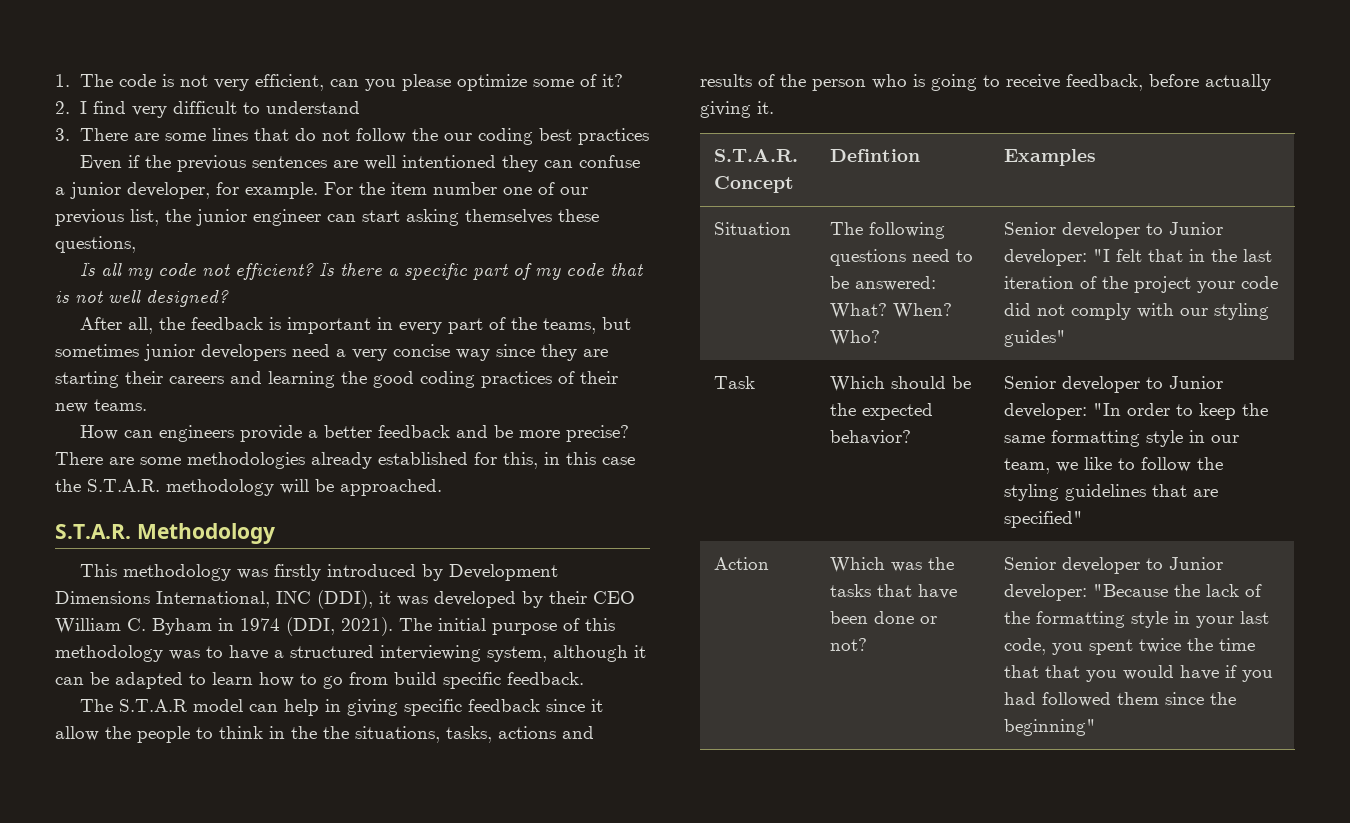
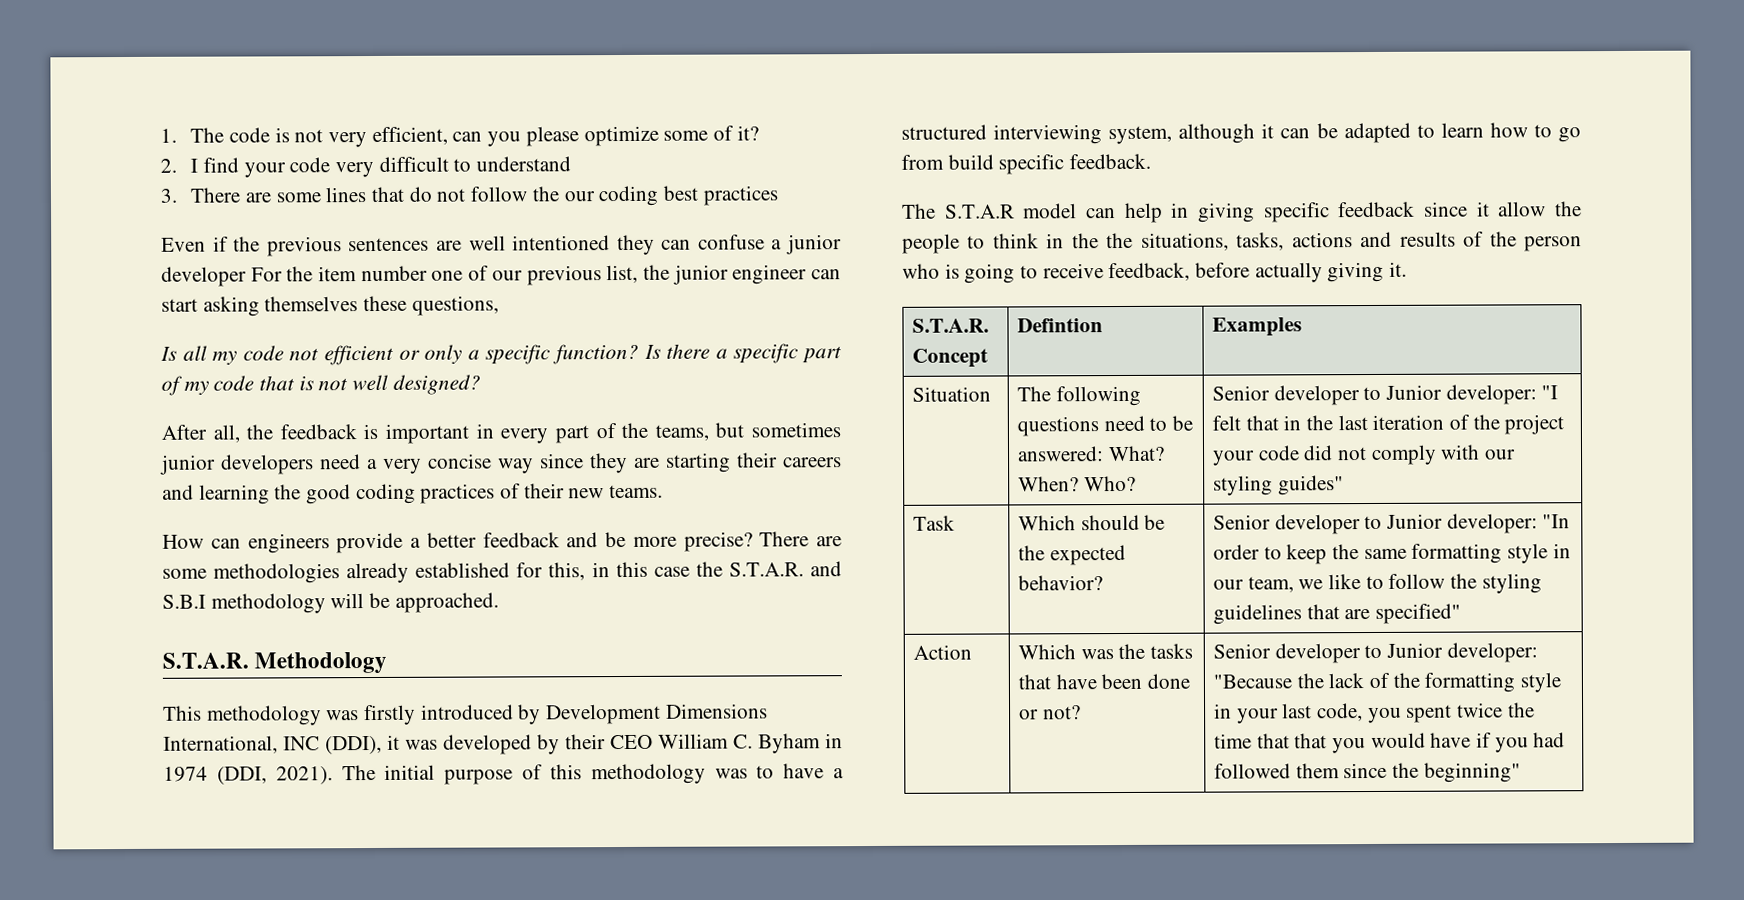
- 2. I find very difficult to understand
+ 2. I find your code very difficult to understand
- Even if the previous sentences are well intentioned they can confuse a junior developer, for example. For the item number one of our previous list, the junior engineer can start asking themselves these questions,
+ Even if the previous sentences are well intentioned they can confuse a junior developer For the item number one of our previous list, the junior engineer can start asking themselves these questions,
- Is all my code not efficient?
+ Is all my code not efficient or only a specific function?
- There are some methodologies already established for this, in this case the S.T.A.R. methodology will be approached.
+ There are some methodologies already established for this, in this case the S.T.A.R. and S.B.I methodology will be approached.

